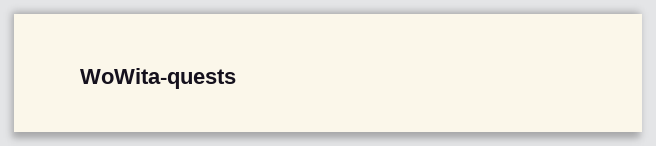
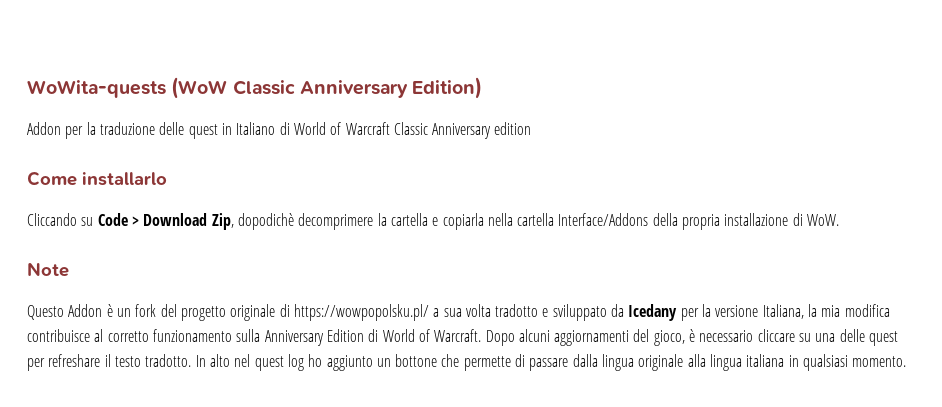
- WoWita-quests
+ WoWita-quests (WoW Classic Anniversary Edition)
+ Addon per la traduzione delle quest in Italiano di World of Warcraft Classic Anniversary edition
+ Come installarlo
+ Cliccando su Code > Download Zip, dopodichè decomprimere la cartella e copiarla nella cartella Interface/Addons della propria installazione di WoW.
+ Note
+ Questo Addon è un fork del progetto originale di https://wowpopolsku.pl/ a sua volta tradotto e sviluppato da Icedany per la versione Italiana, la mia modifica contribuisce al corretto funzionamento sulla Anniversary Edition di World of Warcraft. Dopo alcuni aggiornamenti del gioco, è necessario cliccare su una delle quest per refreshare il testo tradotto. In alto nel quest log ho aggiunto un bottone che permette di passare dalla lingua originale alla lingua italiana in qualsiasi momento.

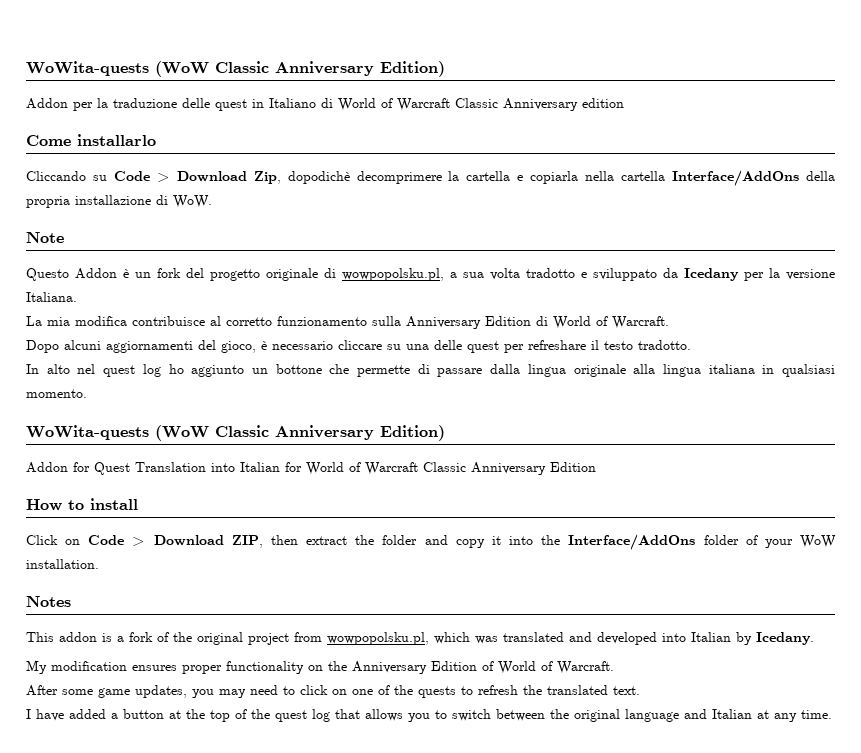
- Cliccando su Code > Download Zip, dopodichè decomprimere la cartella e copiarla nella cartella Interface/Addons della propria installazione di WoW.
+ Cliccando su Code > Download Zip, dopodichè decomprimere la cartella e copiarla nella cartella Interface/AddOns della propria installazione di WoW.
- Questo Addon è un fork del progetto originale di https://wowpopolsku.pl/ a sua volta tradotto e sviluppato da Icedany per la versione Italiana, la mia modifica contribuisce al corretto funzionamento sulla Anniversary Edition di World of Warcraft. Dopo alcuni aggiornamenti del gioco, è necessario cliccare su una delle quest per refreshare il testo tradotto. In alto nel quest log ho aggiunto un bottone che permette di passare dalla lingua originale alla lingua italiana in qualsiasi momento.
+ Questo Addon è un fork del progetto originale di wowpopolsku.pl, a sua volta tradotto e sviluppato da Icedany per la versione Italiana.
+ La mia modifica contribuisce al corretto funzionamento sulla Anniversary Edition di World of Warcraft.
+ Dopo alcuni aggiornamenti del gioco, è necessario cliccare su una delle quest per refreshare il testo tradotto.
+ In alto nel quest log ho aggiunto un bottone che permette di passare dalla lingua originale alla lingua italiana in qualsiasi momento.
+ WoWita-quests (WoW Classic Anniversary Edition)
+ Addon for Quest Translation into Italian for World of Warcraft Classic Anniversary Edition
+ How to install
+ Click on Code > Download ZIP, then extract the folder and copy it into the Interface/AddOns folder of your WoW installation.
+ Notes
+ This addon is a fork of the original project from wowpopolsku.pl, which was translated and developed into Italian by Icedany.
+ My modification ensures proper functionality on the Anniversary Edition of World of Warcraft.
+ After some game updates, you may need to click on one of the quests to refresh the translated text.
+ I have added a button at the top of the quest log that allows you to switch between the original language and Italian at any time.

